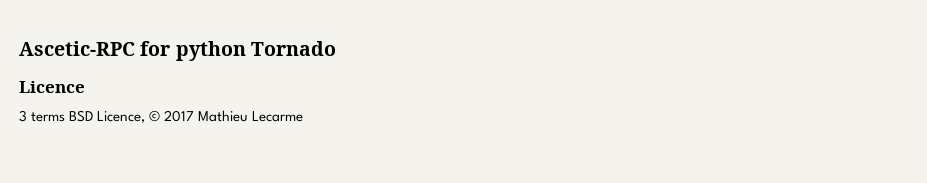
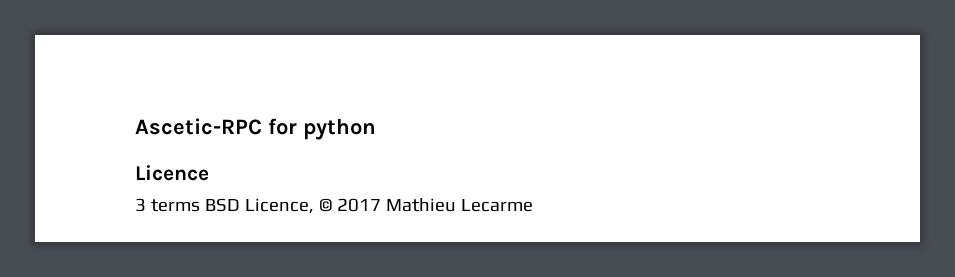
- Ascetic-RPC for python Tornado
+ Ascetic-RPC for python

